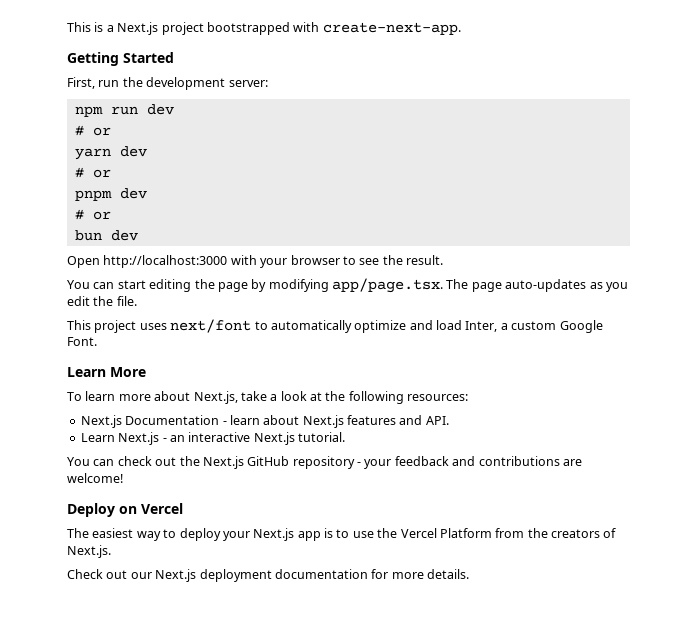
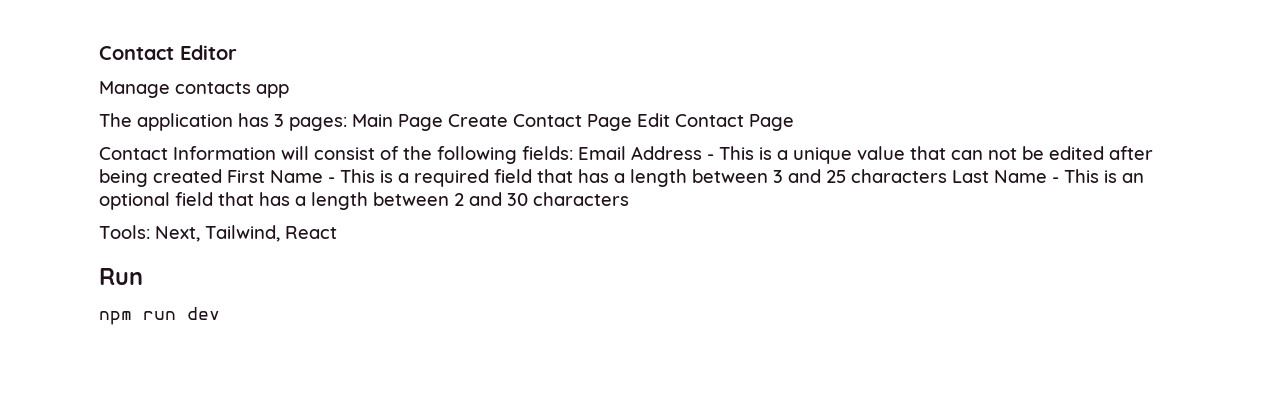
- This is a Next.js project bootstrapped with create-next-app.
- Getting Started
- First, run the development server:
+ Contact Editor
+ Manage contacts app
+ The application has 3 pages: Main Page Create Contact Page Edit Contact Page
+ Contact Information will consist of the following fields: Email Address - This is a unique value that can not be edited after being created First Name - This is a required field that has a length between 3 and 25 characters Last Name - This is an optional field that has a length between 2 and 30 characters
+ Tools: Next, Tailwind, React
+ Run
  npm run dev
- # or
- yarn dev
- # or
- pnpm dev
- # or
- bun dev
- Open http://localhost:3000 with your browser to see the result.
- You can start editing the page by modifying app/page.tsx. The page auto-updates as you edit the file.
- This project uses next/font to automatically optimize and load Inter, a custom Google Font.
- Learn More
- To learn more about Next.js, take a look at the following resources:
- Next.js Documentation - learn about Next.js features and API.
- Learn Next.js - an interactive Next.js tutorial.
- You can check out the Next.js GitHub repository - your feedback and contributions are welcome!
- Deploy on Vercel
- The easiest way to deploy your Next.js app is to use the Vercel Platform from the creators of Next.js.
- Check out our Next.js deployment documentation for more details.

